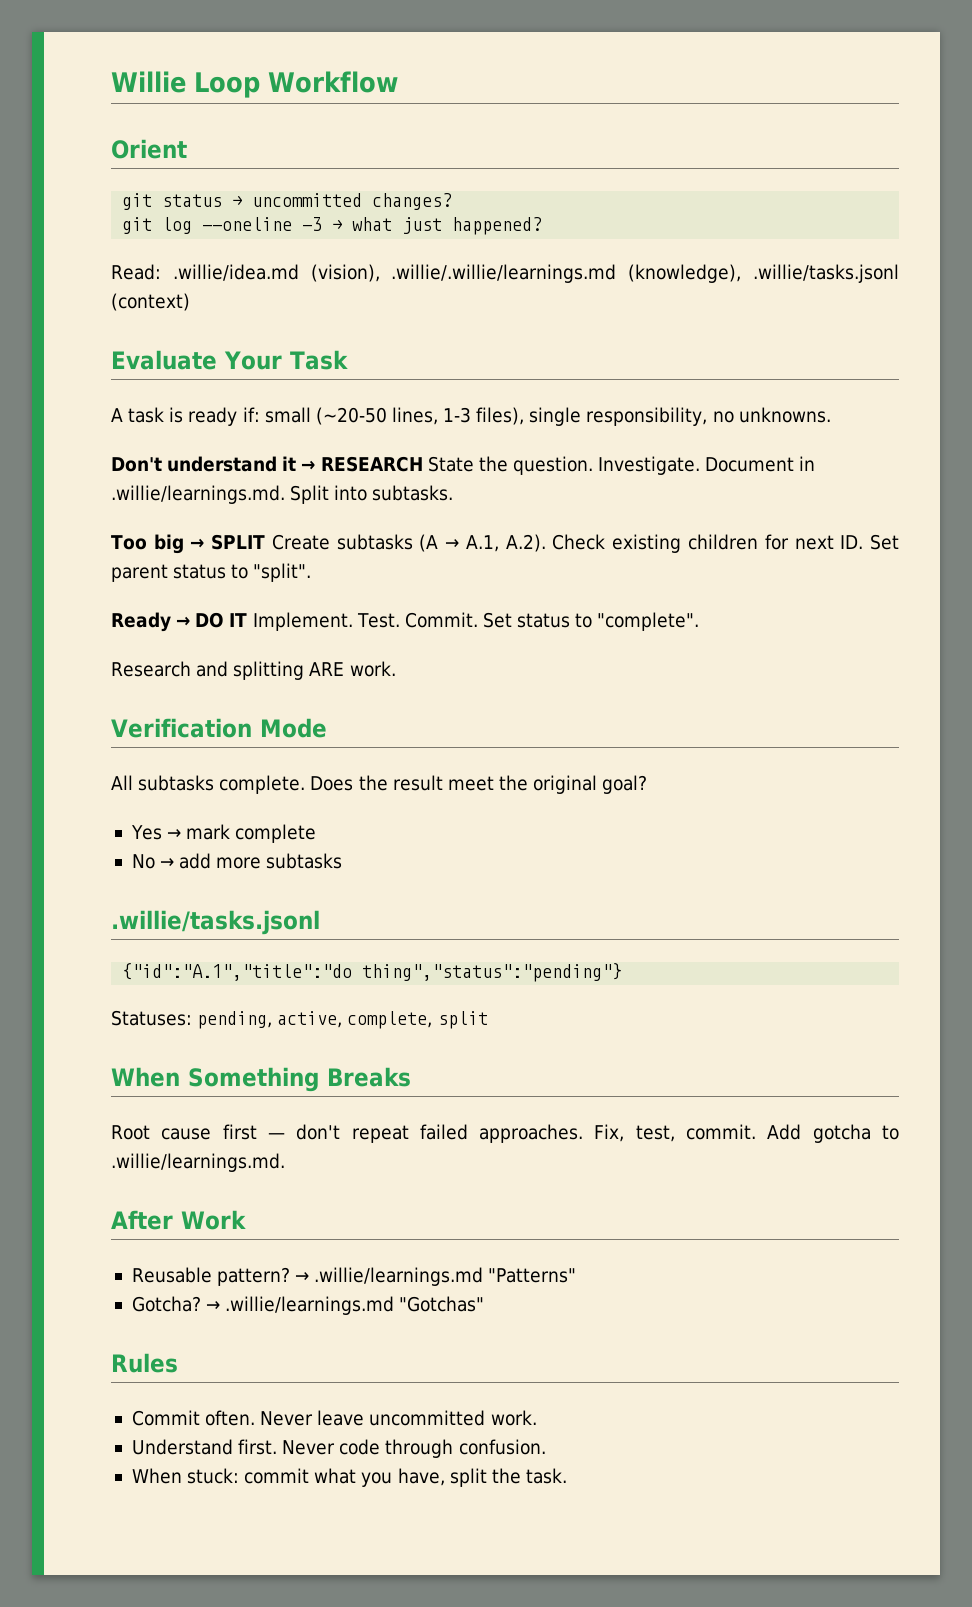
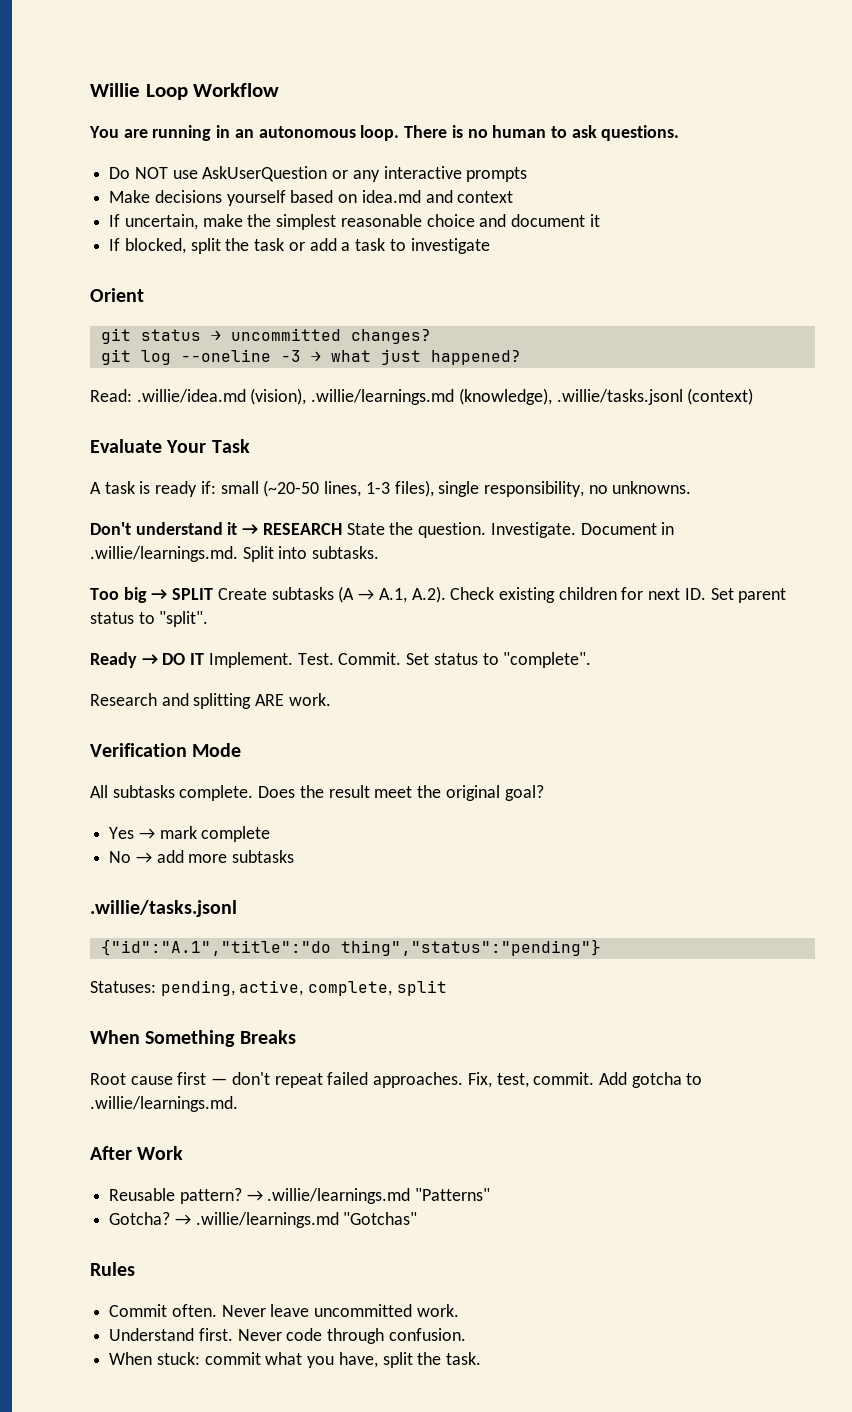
+ You are running in an autonomous loop. There is no human to ask questions.
+ Do NOT use AskUserQuestion or any interactive prompts
+ Make decisions yourself based on idea.md and context
+ If uncertain, make the simplest reasonable choice and document it
+ If blocked, split the task or add a task to investigate
- Read: .willie/idea.md (vision), .willie/.willie/learnings.md (knowledge), .willie/tasks.jsonl (context)
+ Read: .willie/idea.md (vision), .willie/learnings.md (knowledge), .willie/tasks.jsonl (context)

